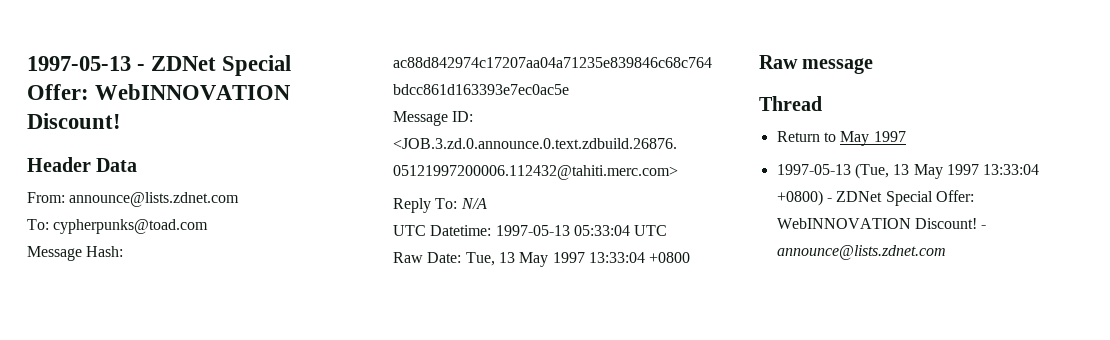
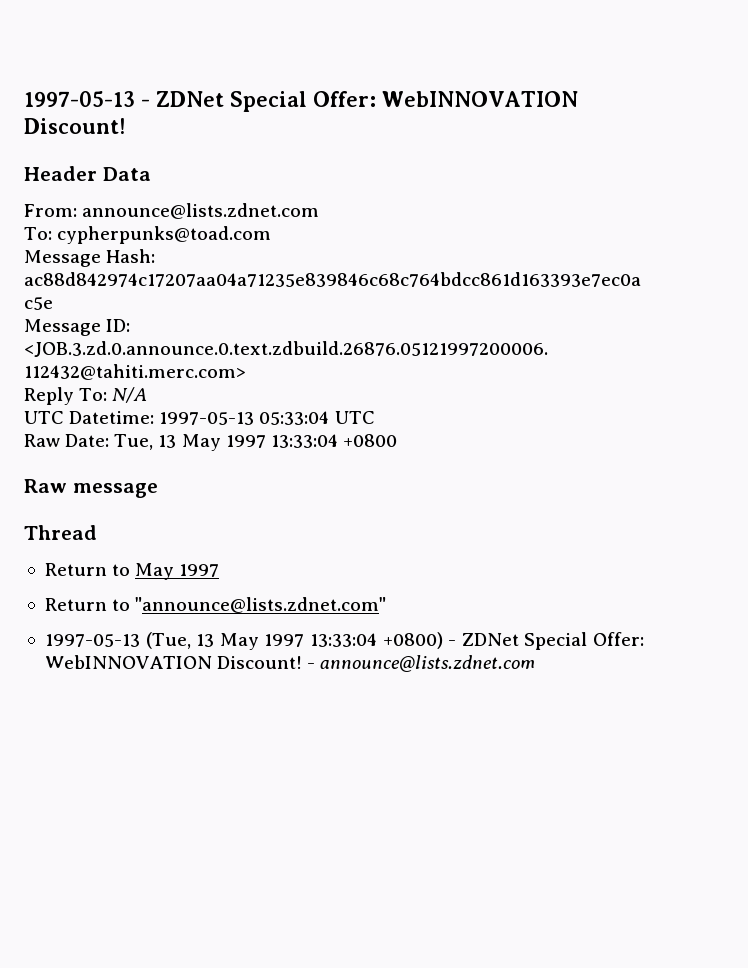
+ Return to "announce@lists.zdnet.com"

